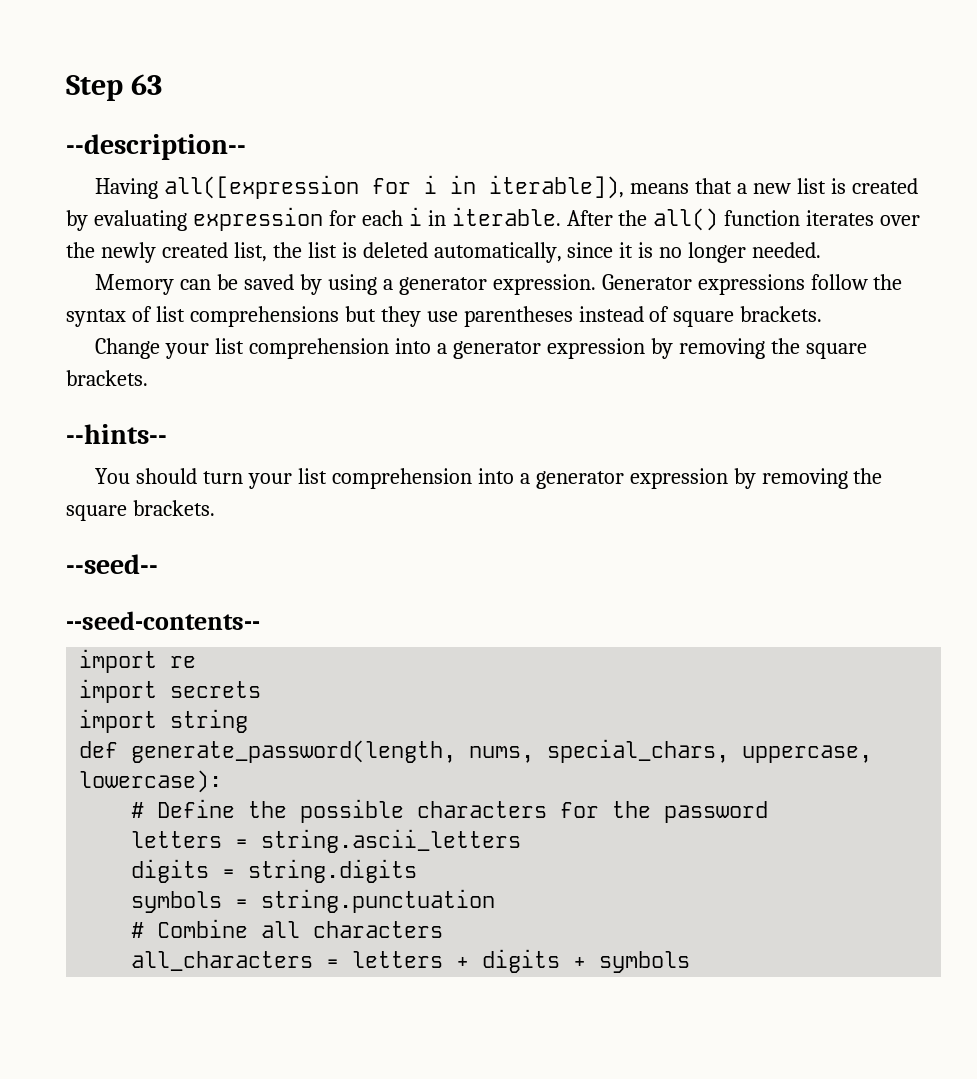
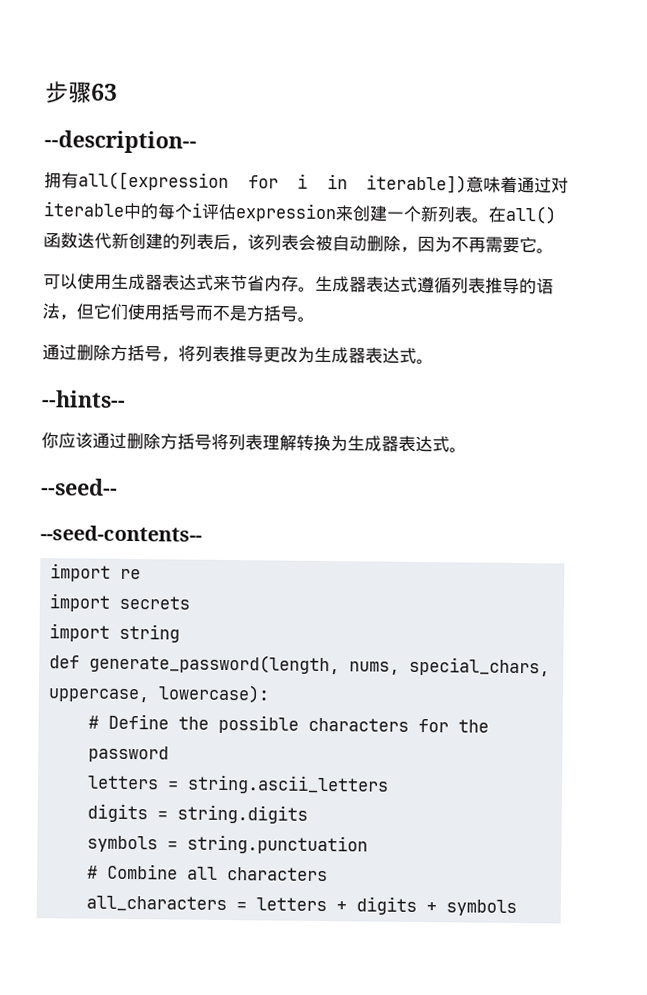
- Step 63
+ 步骤63
- Having all([expression for i in iterable]), means that a new list is created by evaluating expression for each i in iterable. After the all() function iterates over the newly created list, the list is deleted automatically, since it is no longer needed.
- Memory can be saved by using a generator expression. Generator expressions follow the syntax of list comprehensions but they use parentheses instead of square brackets.
- Change your list comprehension into a generator expression by removing the square brackets.
+ 拥有all([expression for i in iterable])意味着通过对iterable中的每个i评估expression来创建一个新列表。在all()函数迭代新创建的列表后，该列表会被自动删除，因为不再需要它。
+ 可以使用生成器表达式来节省内存。生成器表达式遵循列表推导的语法，但它们使用括号而不是方括号。
+ 通过删除方括号，将列表推导更改为生成器表达式。
  --hints--
- You should turn your list comprehension into a generator expression by removing the square brackets.
+ 你应该通过删除方括号将列表理解转换为生成器表达式。

